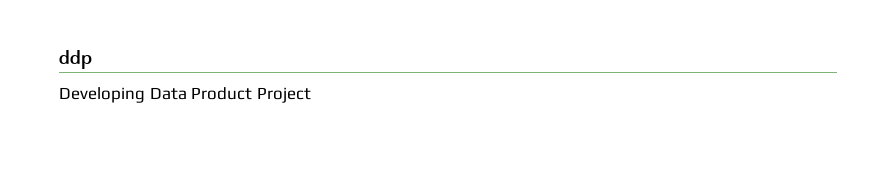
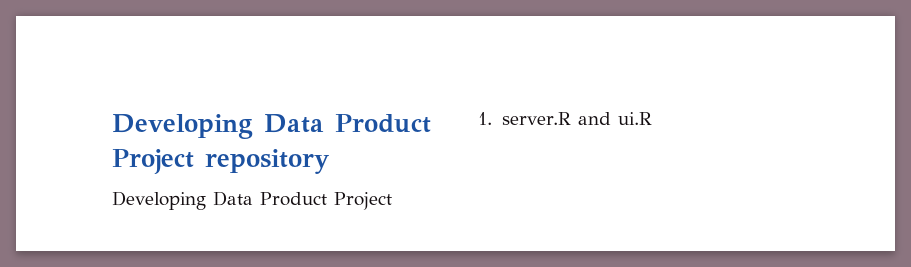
- ddp
+ Developing Data Product Project repository
  Developing Data Product Project
+ 1. server.R and ui.R

